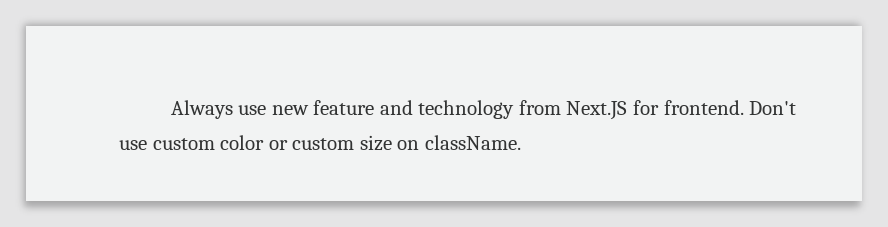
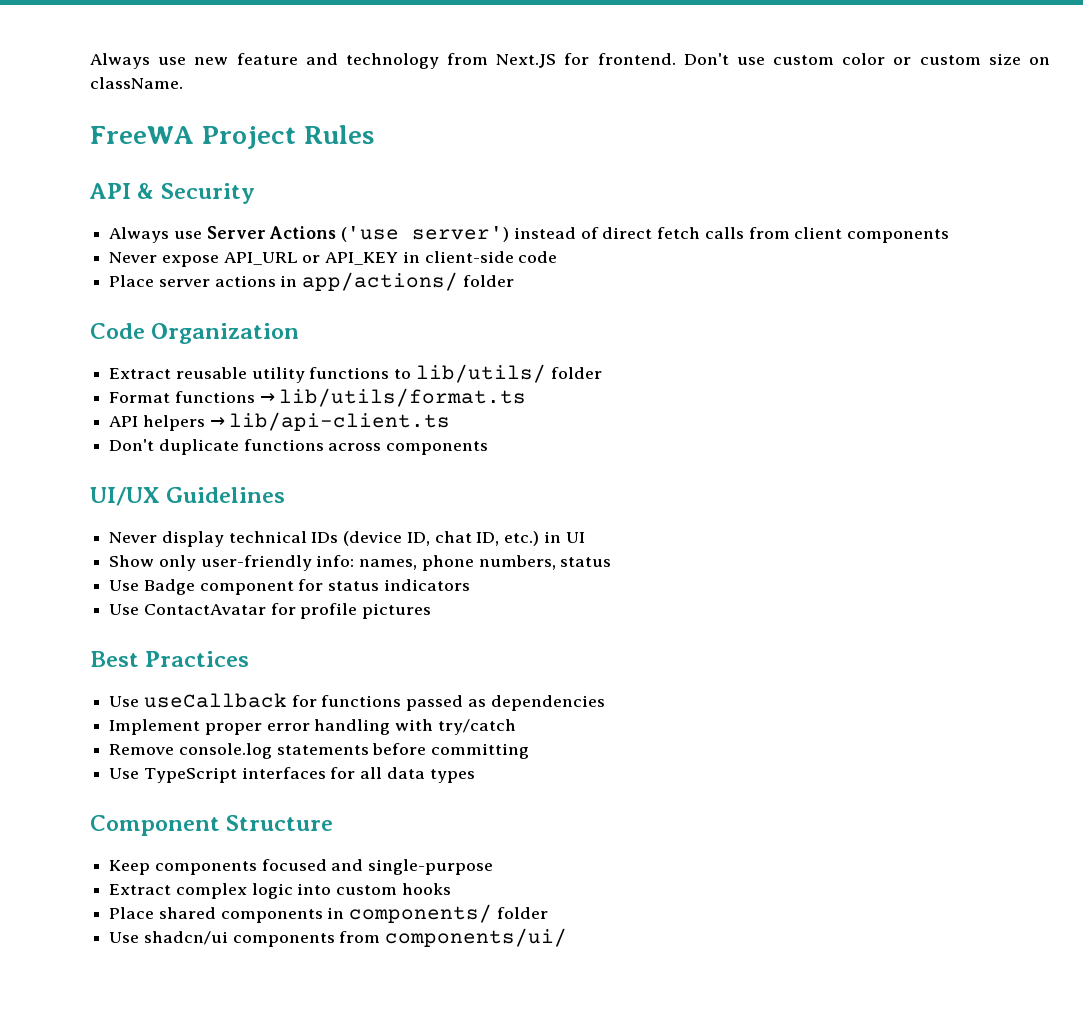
+ FreeWA Project Rules
+ API & Security
+ Always use Server Actions ('use server') instead of direct fetch calls from client components
+ Never expose API_URL or API_KEY in client-side code
+ Place server actions in app/actions/ folder
+ Code Organization
+ Extract reusable utility functions to lib/utils/ folder
+ Format functions → lib/utils/format.ts
+ API helpers → lib/api-client.ts
+ Don't duplicate functions across components
+ UI/UX Guidelines
+ Never display technical IDs (device ID, chat ID, etc.) in UI
+ Show only user-friendly info: names, phone numbers, status
+ Use Badge component for status indicators
+ Use ContactAvatar for profile pictures
+ Best Practices
+ Use useCallback for functions passed as dependencies
+ Implement proper error handling with try/catch
+ Remove console.log statements before committing
+ Use TypeScript interfaces for all data types
+ Component Structure
+ Keep components focused and single-purpose
+ Extract complex logic into custom hooks
+ Place shared components in components/ folder
+ Use shadcn/ui components from components/ui/

